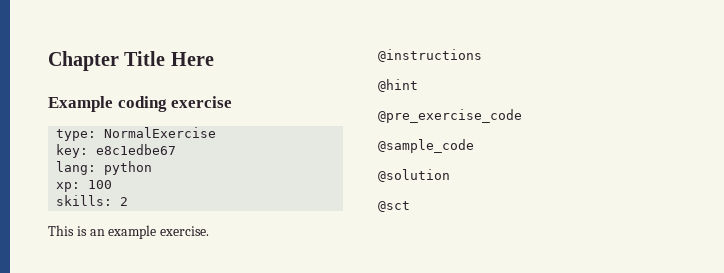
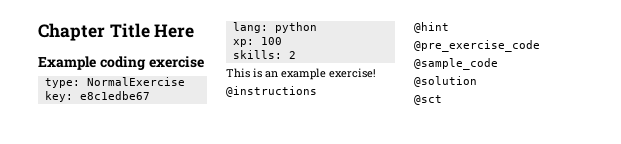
- This is an example exercise.
+ This is an example exercise!

